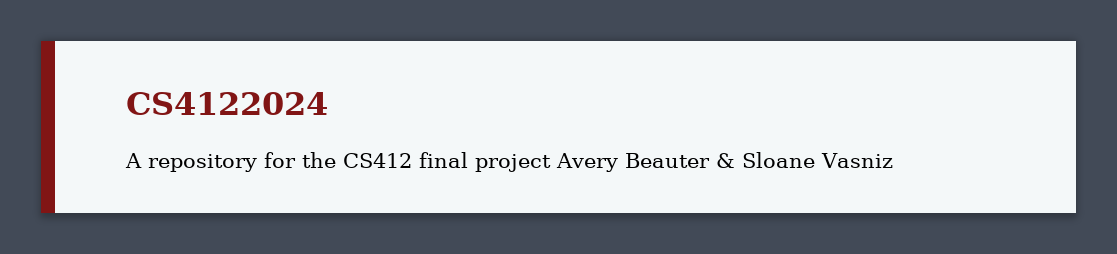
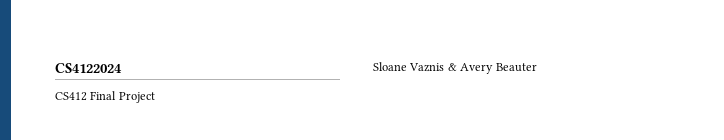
- A repository for the CS412 final project Avery Beauter & Sloane Vasniz
+ CS412 Final Project
+ Sloane Vaznis & Avery Beauter

